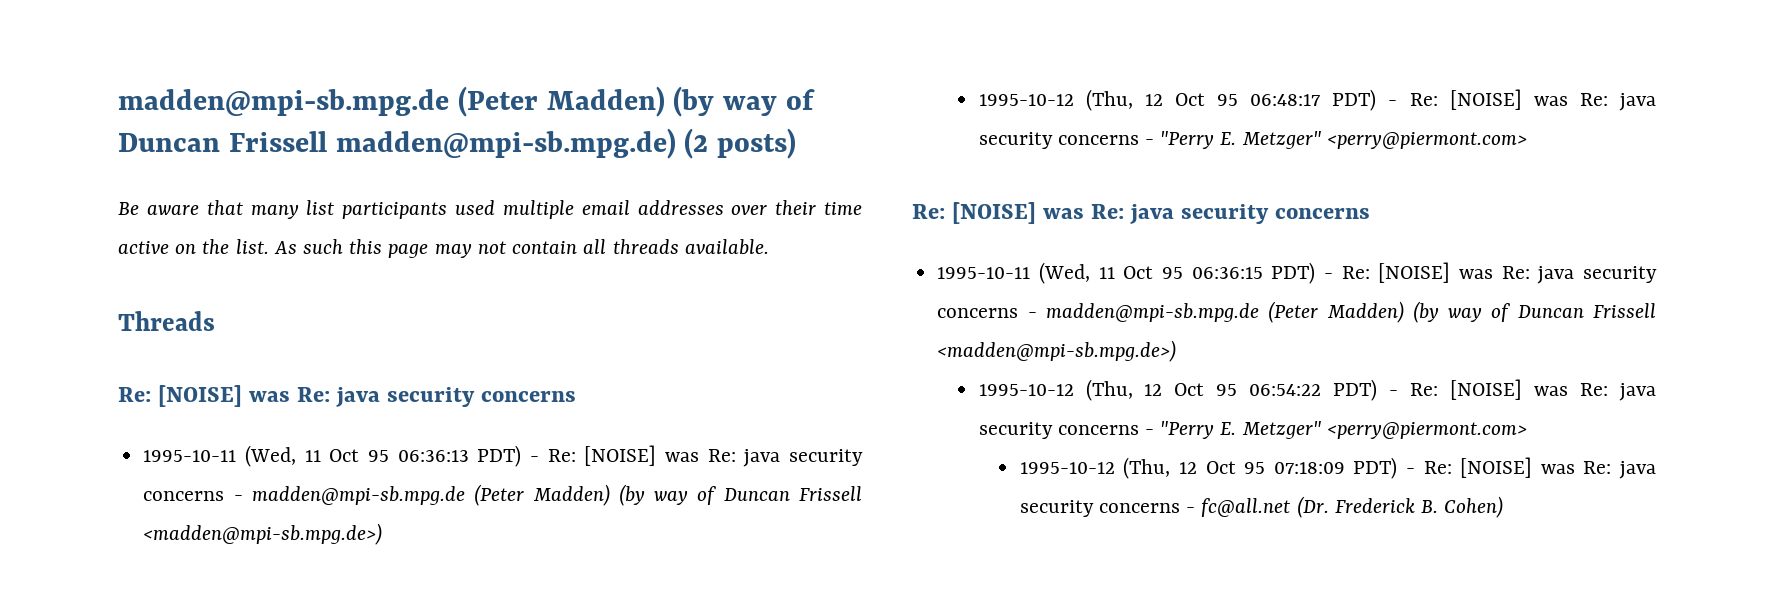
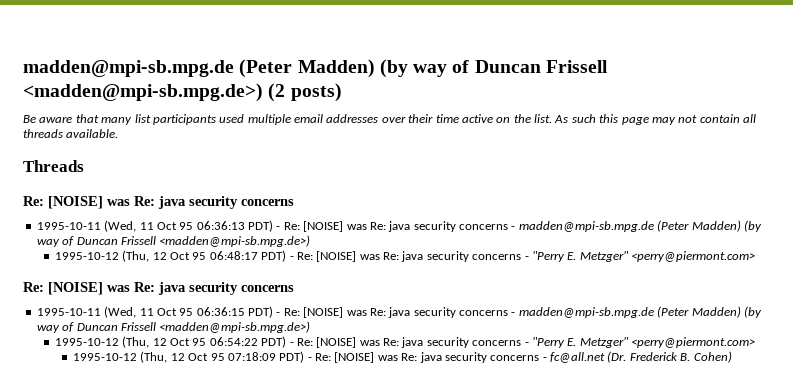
- madden@mpi-sb.mpg.de (Peter Madden) (by way of Duncan Frissell madden@mpi-sb.mpg.de) (2 posts)
+ madden@mpi-sb.mpg.de (Peter Madden) (by way of Duncan Frissell <madden@mpi-sb.mpg.de>) (2 posts)

